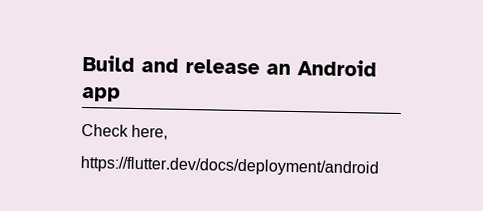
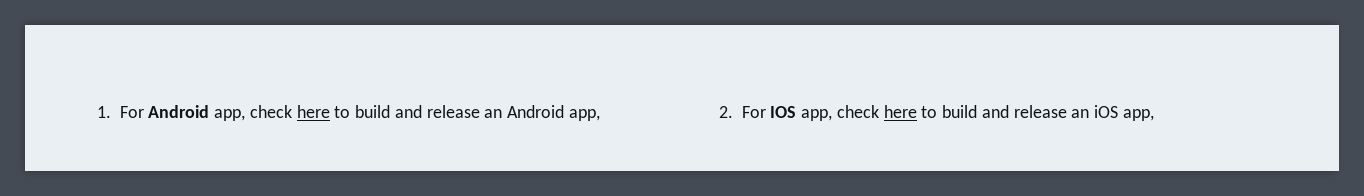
- Build and release an Android app
- Check here,
- https://flutter.dev/docs/deployment/android
+ 1. For Android app, check here to build and release an Android app,
+ 2. For IOS app, check here to build and release an iOS app,

